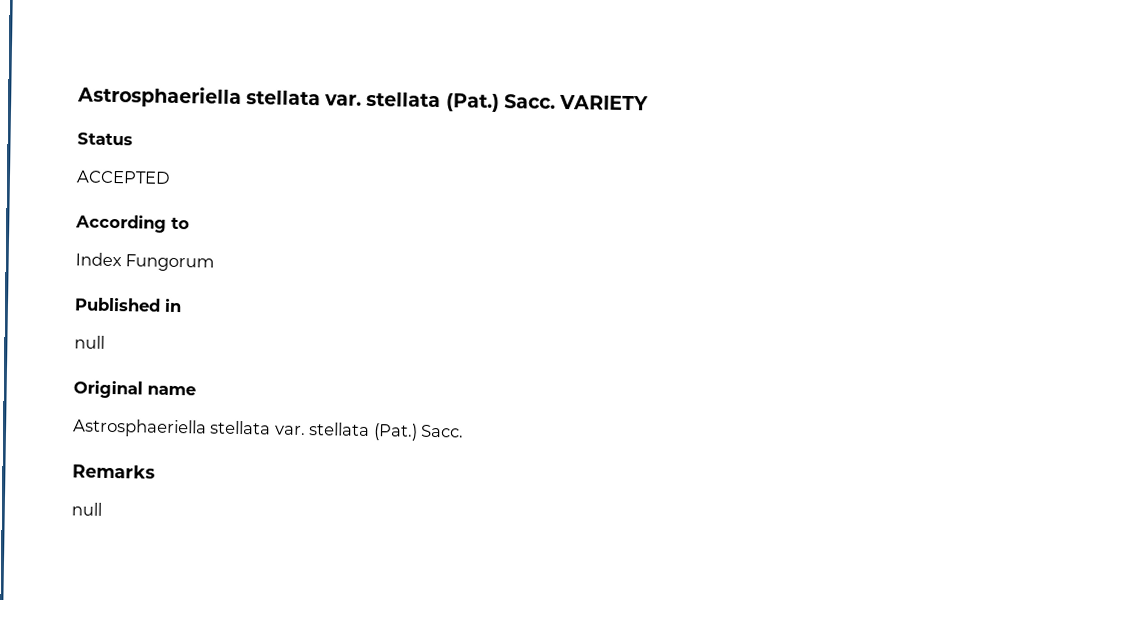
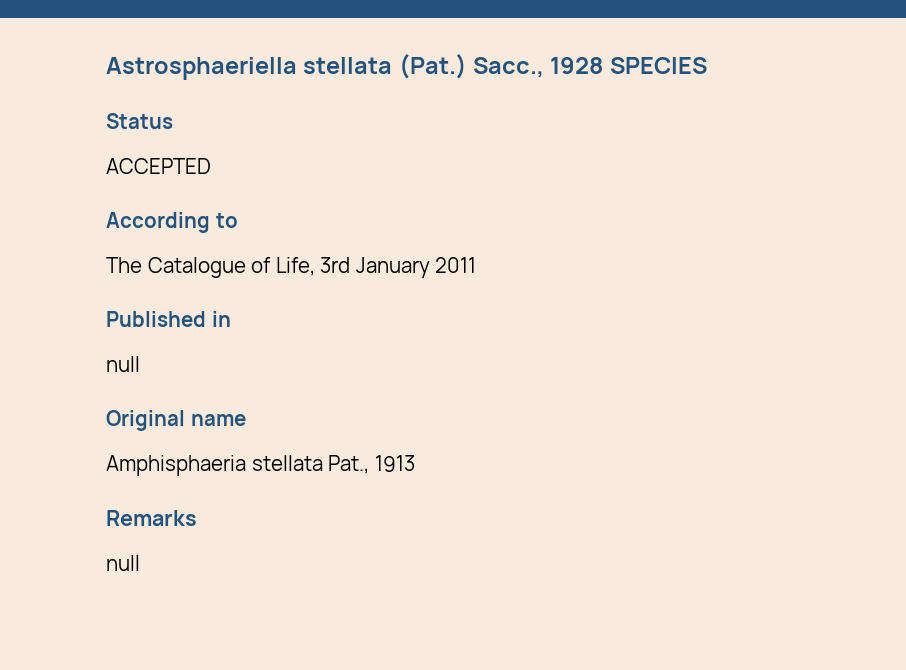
- Astrosphaeriella stellata var. stellata (Pat.) Sacc. VARIETY
+ Astrosphaeriella stellata (Pat.) Sacc., 1928 SPECIES
- Index Fungorum
+ The Catalogue of Life, 3rd January 2011
  Original name
- Astrosphaeriella stellata var. stellata (Pat.) Sacc.
+ Amphisphaeria stellata Pat., 1913

